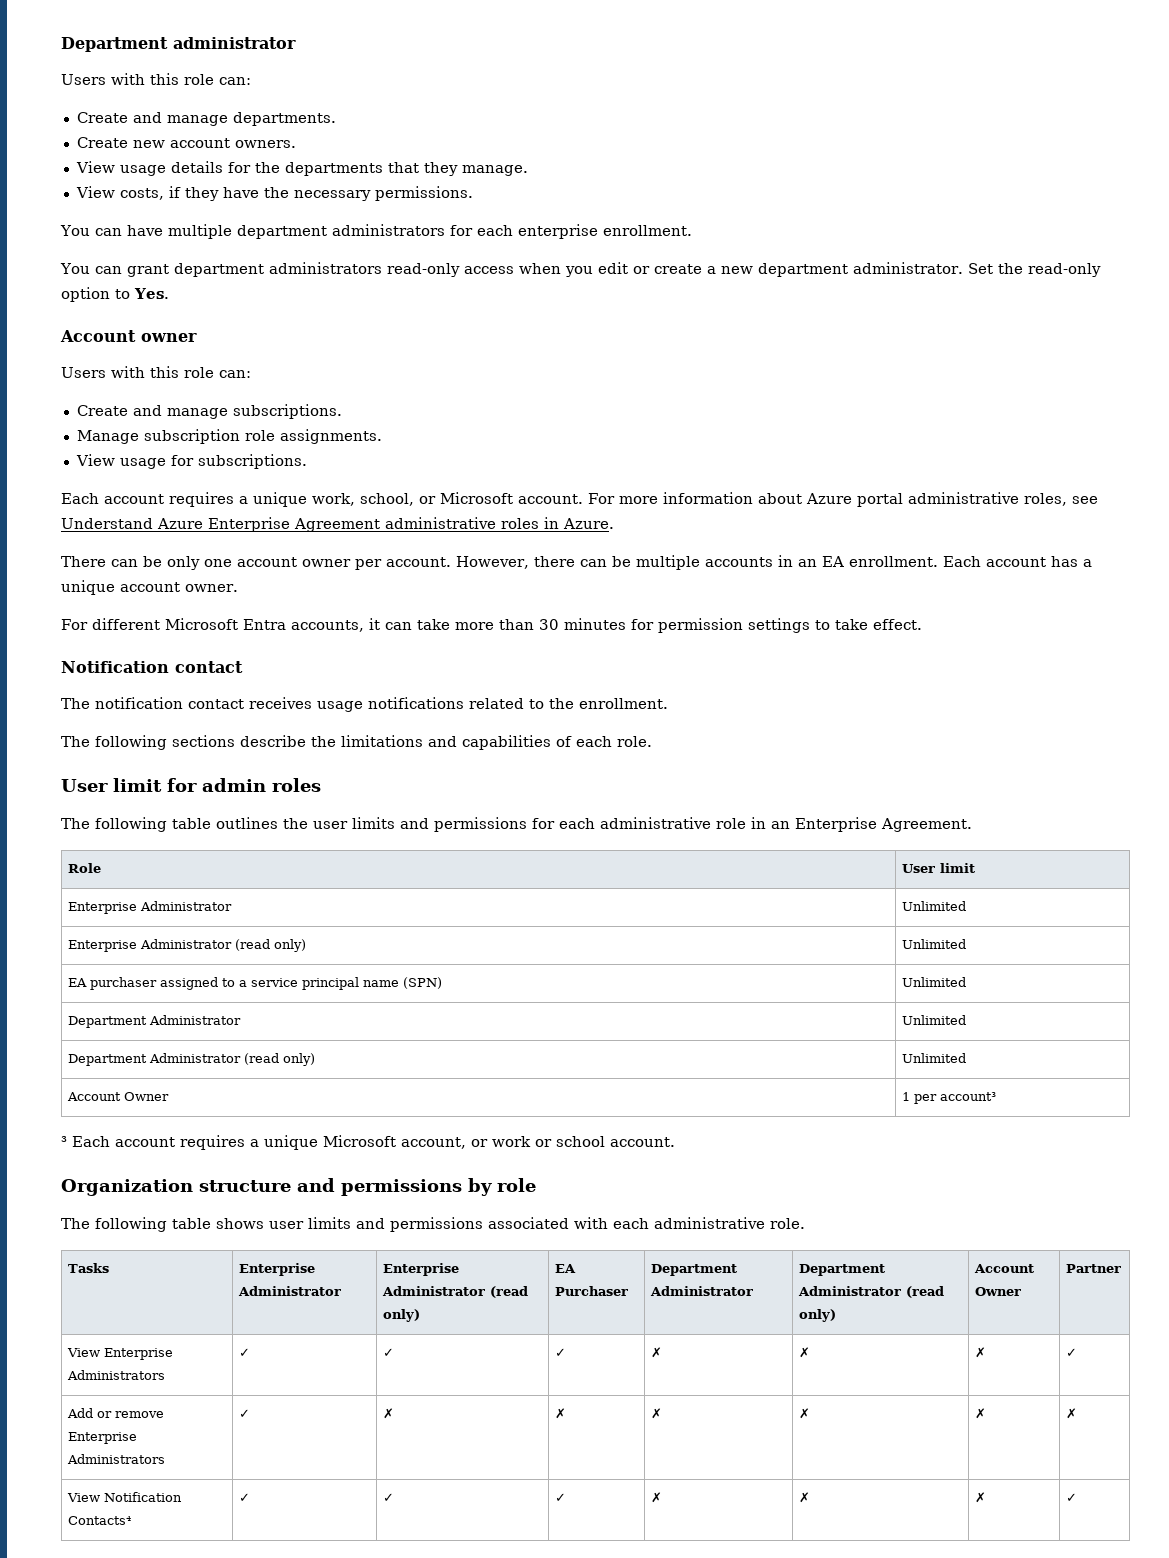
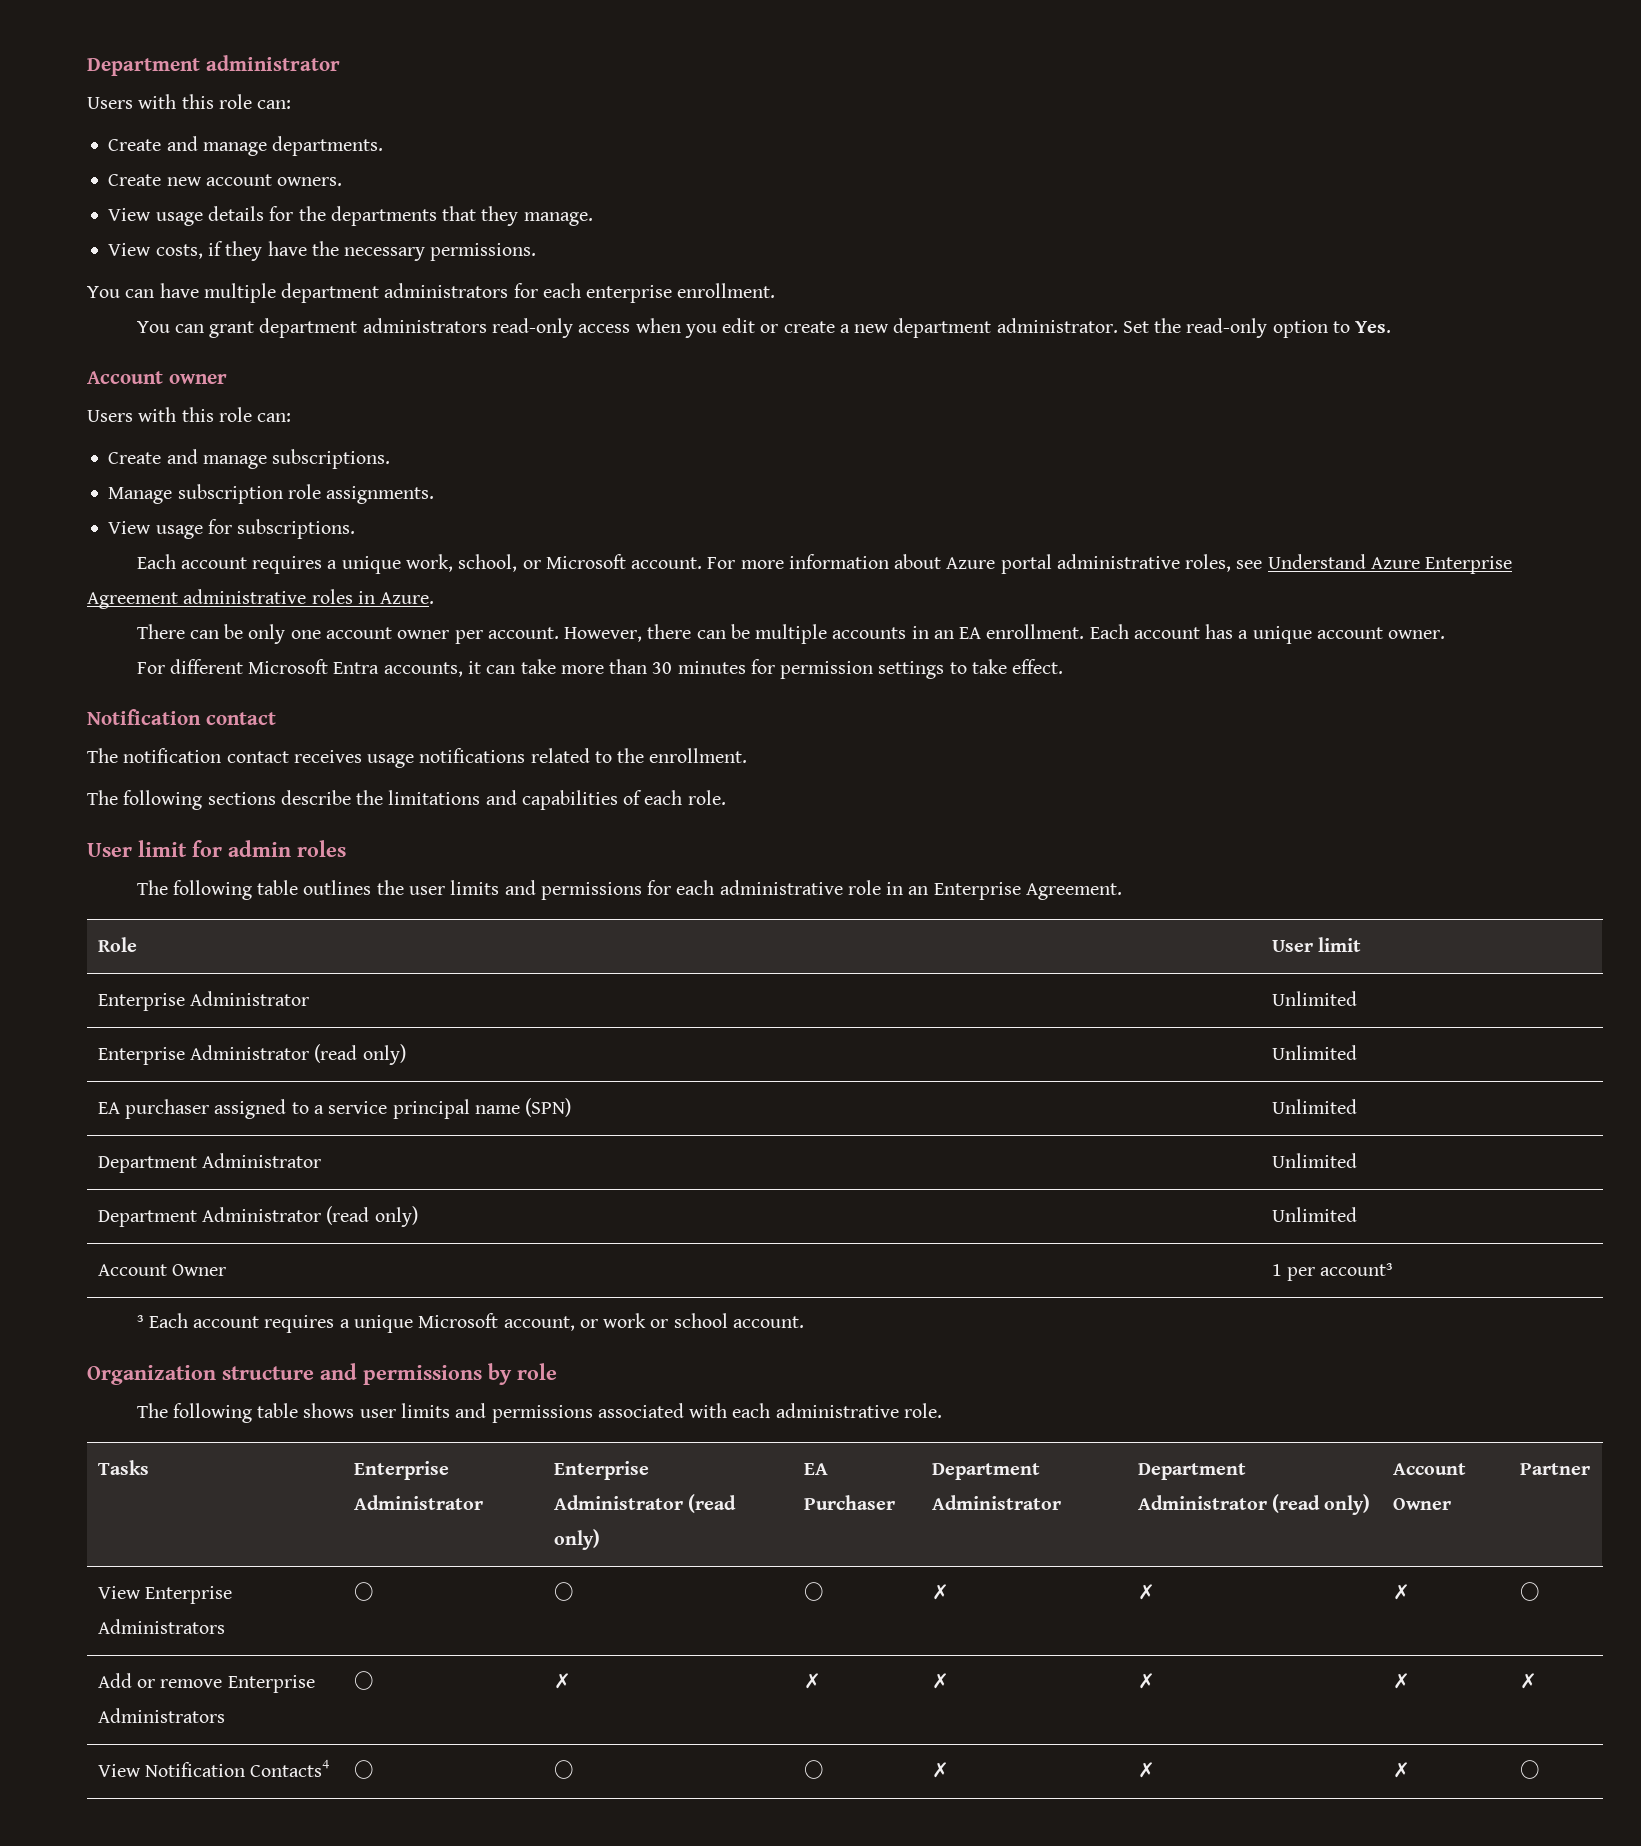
- View Enterprise Administrators | ✓ | ✓ | ✓ | ✗ | ✗ | ✗ | ✓
+ View Enterprise Administrators | 〇 | 〇 | 〇 | ✗ | ✗ | ✗ | 〇
- Add or remove Enterprise Administrators | ✓ | ✗ | ✗ | ✗ | ✗ | ✗ | ✗
+ Add or remove Enterprise Administrators | 〇 | ✗ | ✗ | ✗ | ✗ | ✗ | ✗
- View Notification Contacts⁴ | ✓ | ✓ | ✓ | ✗ | ✗ | ✗ | ✓
+ View Notification Contacts⁴ | 〇 | 〇 | 〇 | ✗ | ✗ | ✗ | 〇

